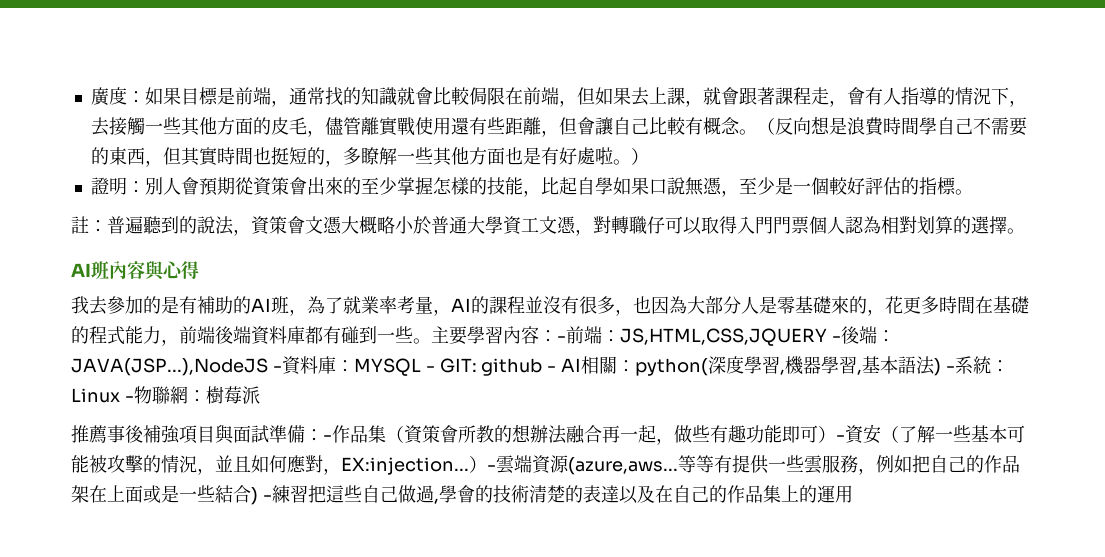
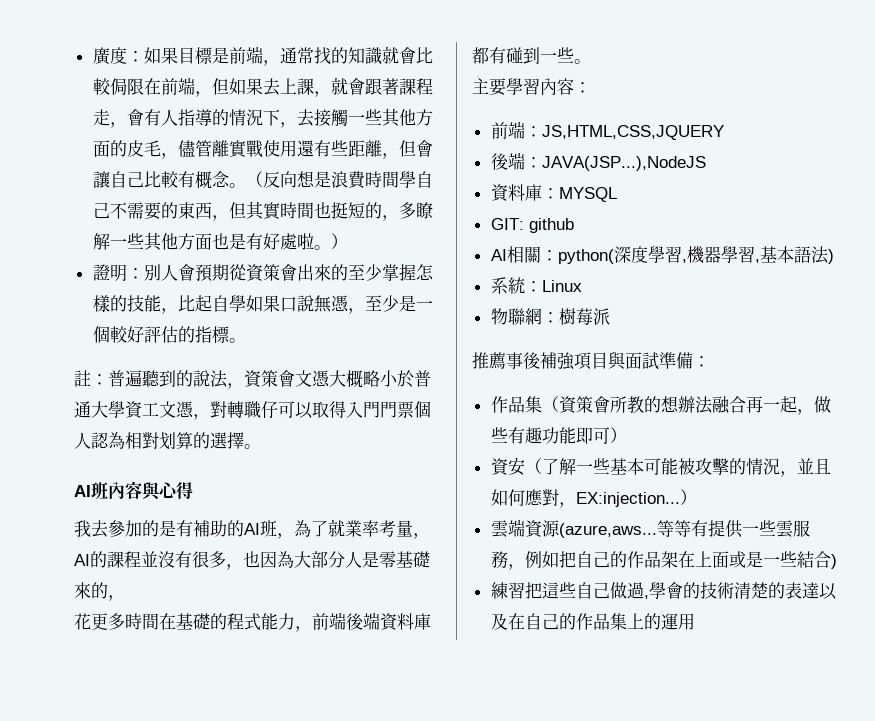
- 我去參加的是有補助的AI班，為了就業率考量，AI的課程並沒有很多，也因為大部分人是零基礎來的，花更多時間在基礎的程式能力，前端後端資料庫都有碰到一些。主要學習內容：-前端：
+ 我去參加的是有補助的AI班，為了就業率考量，AI的課程並沒有很多，也因為大部分人是零基礎來的，
+ 花更多時間在基礎的程式能力，前端後端資料庫都有碰到一些。
+ 主要學習內容：
+ 前端：
- JS,HTML,CSS,JQUERY -後端：
+ JS,HTML,CSS,JQUERY
+ 後端：
- JAVA(JSP...),NodeJS -資料庫：
+ JAVA(JSP...),NodeJS
+ 資料庫：
- MYSQL - GIT:
+ MYSQL
+ GIT:
- github - AI相關：
+ github
+ AI相關：
- python(深度學習,機器學習,基本語法) -系統：
+ python(深度學習,機器學習,基本語法)
+ 系統：
- Linux -物聯網：
+ Linux
+ 物聯網：
- 推薦事後補強項目與面試準備：-作品集（資策會所教的想辦法融合再一起，做些有趣功能即可）-資安（了解一些基本可能被攻擊的情況，並且如何應對，EX:injection...）-雲端資源(azure,aws...
+ 推薦事後補強項目與面試準備：
+ 作品集（資策會所教的想辦法融合再一起，做些有趣功能即可）
+ 資安（了解一些基本可能被攻擊的情況，並且如何應對，EX:injection...）
+ 雲端資源(azure,aws...
- 等等有提供一些雲服務，例如把自己的作品架在上面或是一些結合) -練習把這些自己做過,學會的技術清楚的表達以及在自己的作品集上的運用
+ 等等有提供一些雲服務，例如把自己的作品架在上面或是一些結合)
+ 練習把這些自己做過,學會的技術清楚的表達以及在自己的作品集上的運用

